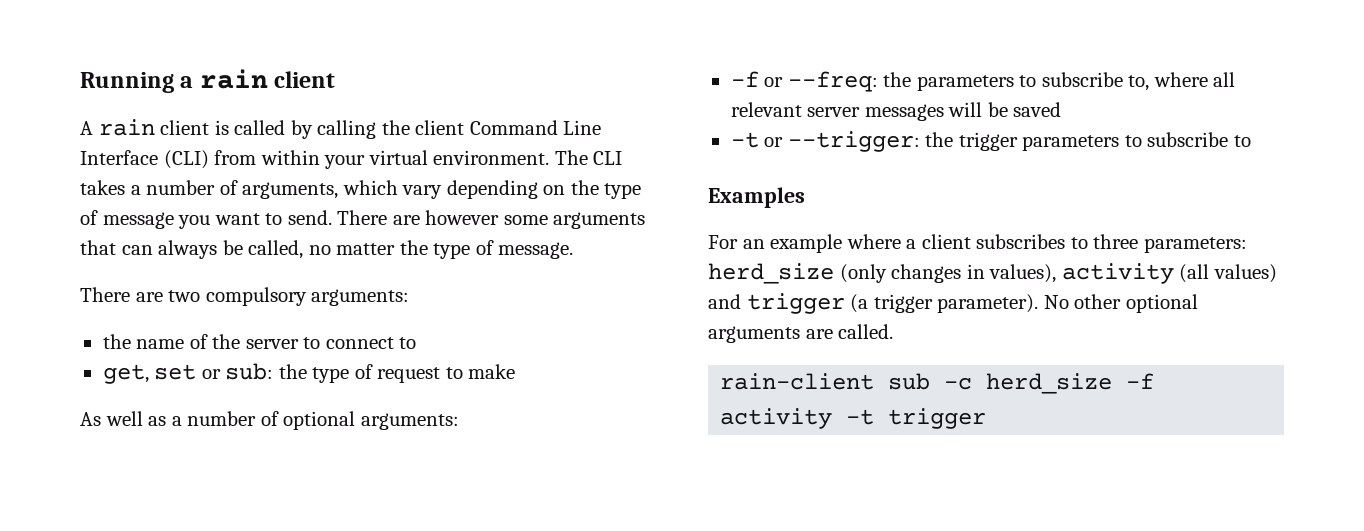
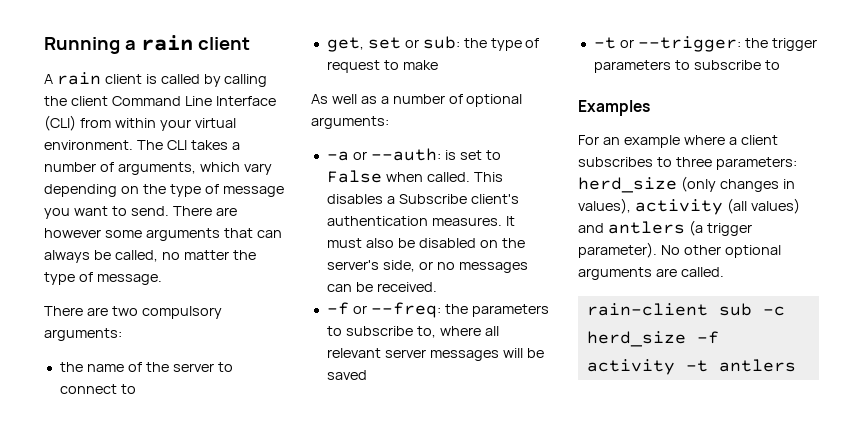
+ -a or --auth: is set to False when called. This disables a Subscribe client's authentication measures. It must also be disabled on the server's side, or no messages can be received.
- For an example where a client subscribes to three parameters: herd_size (only changes in values), activity (all values) and trigger (a trigger parameter).
+ For an example where a client subscribes to three parameters: herd_size (only changes in values), activity (all values) and antlers (a trigger parameter).
- rain-client sub -c herd_size -f activity -t trigger
+ rain-client sub -c herd_size -f activity -t antlers

